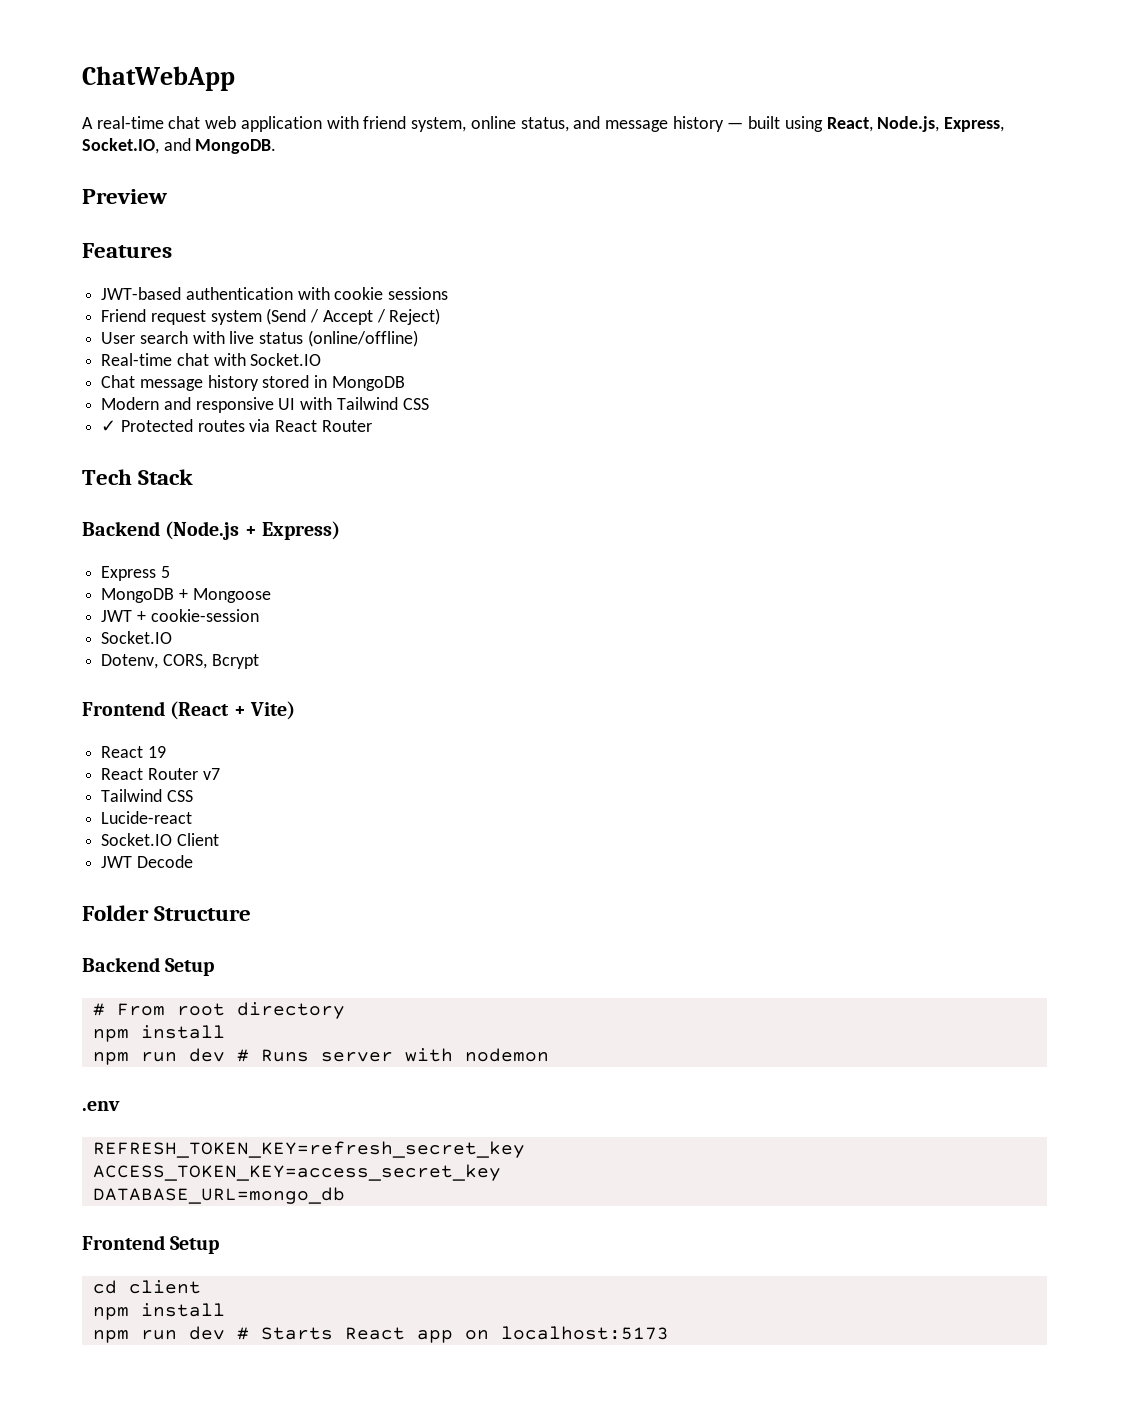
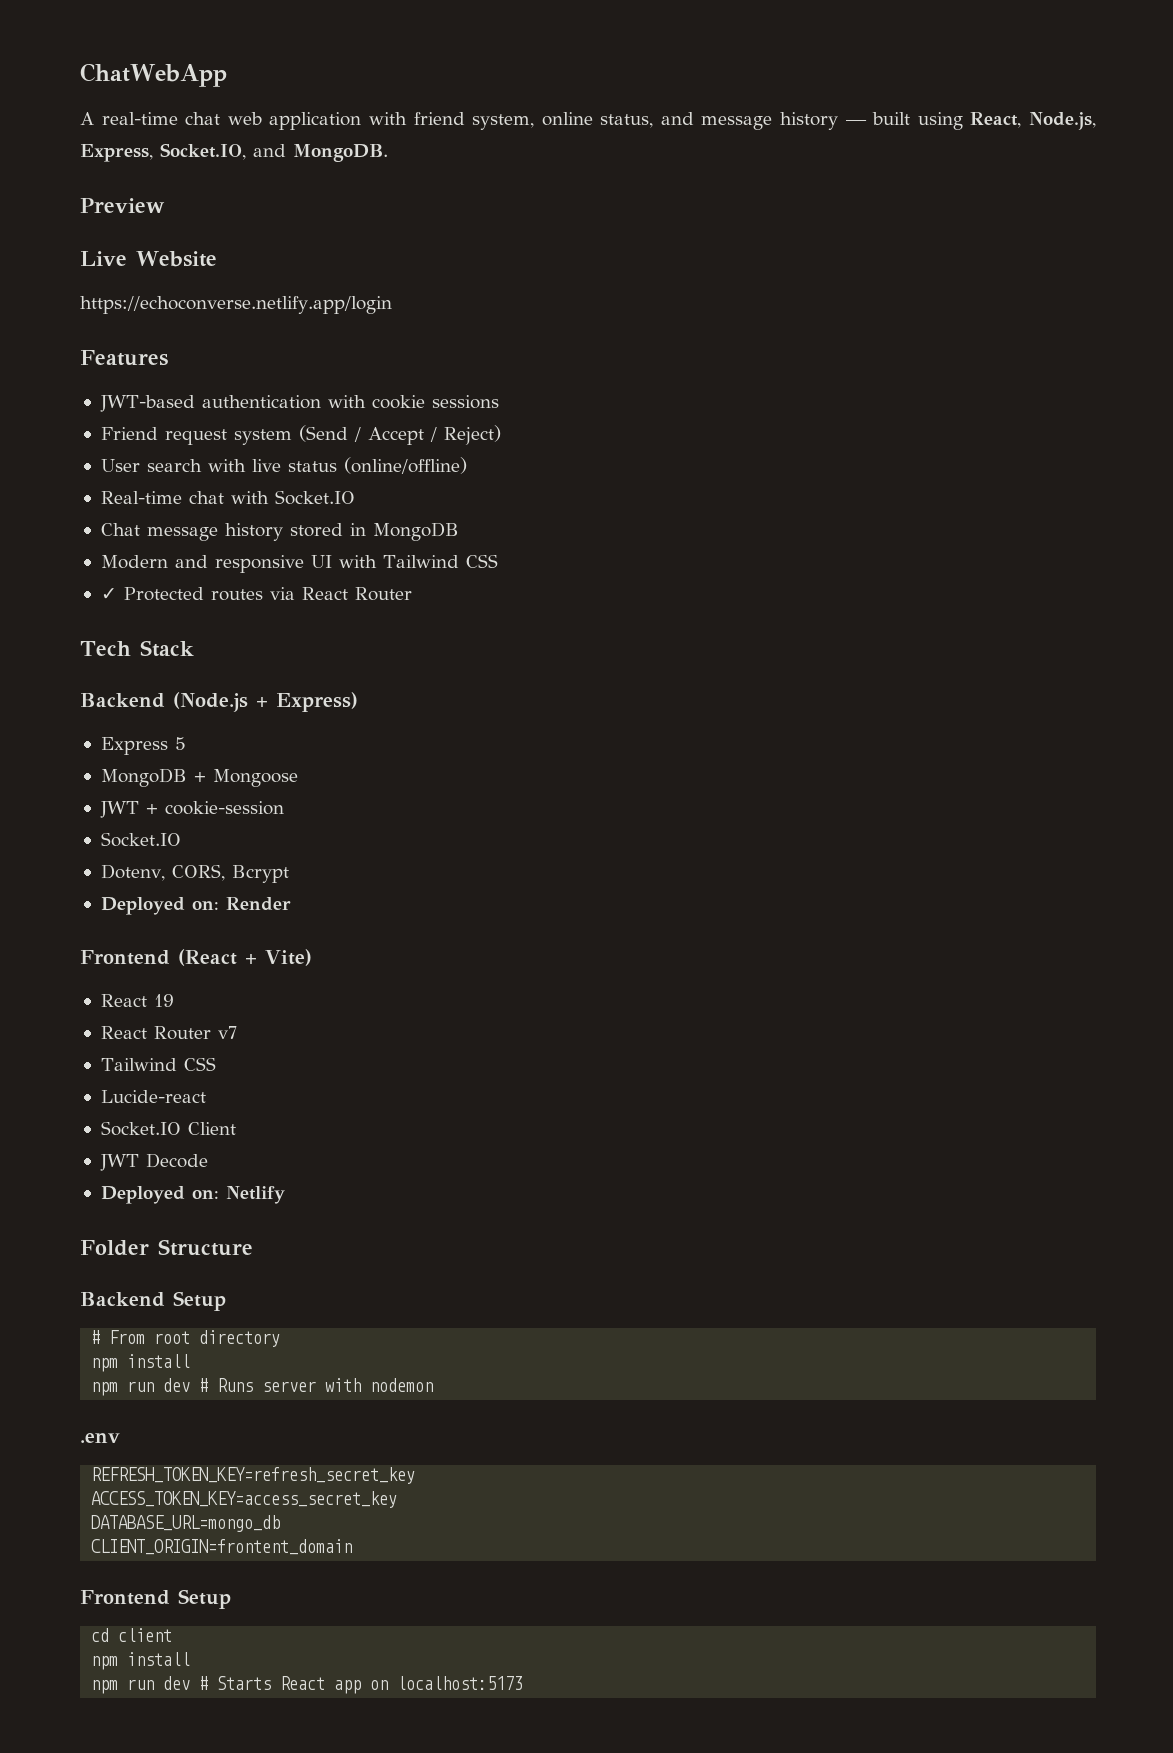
+ Live Website
+ https://echoconverse.netlify.app/login
+ Deployed on: Render
+ Deployed on: Netlify
+ CLIENT_ORIGIN=frontent_domain

